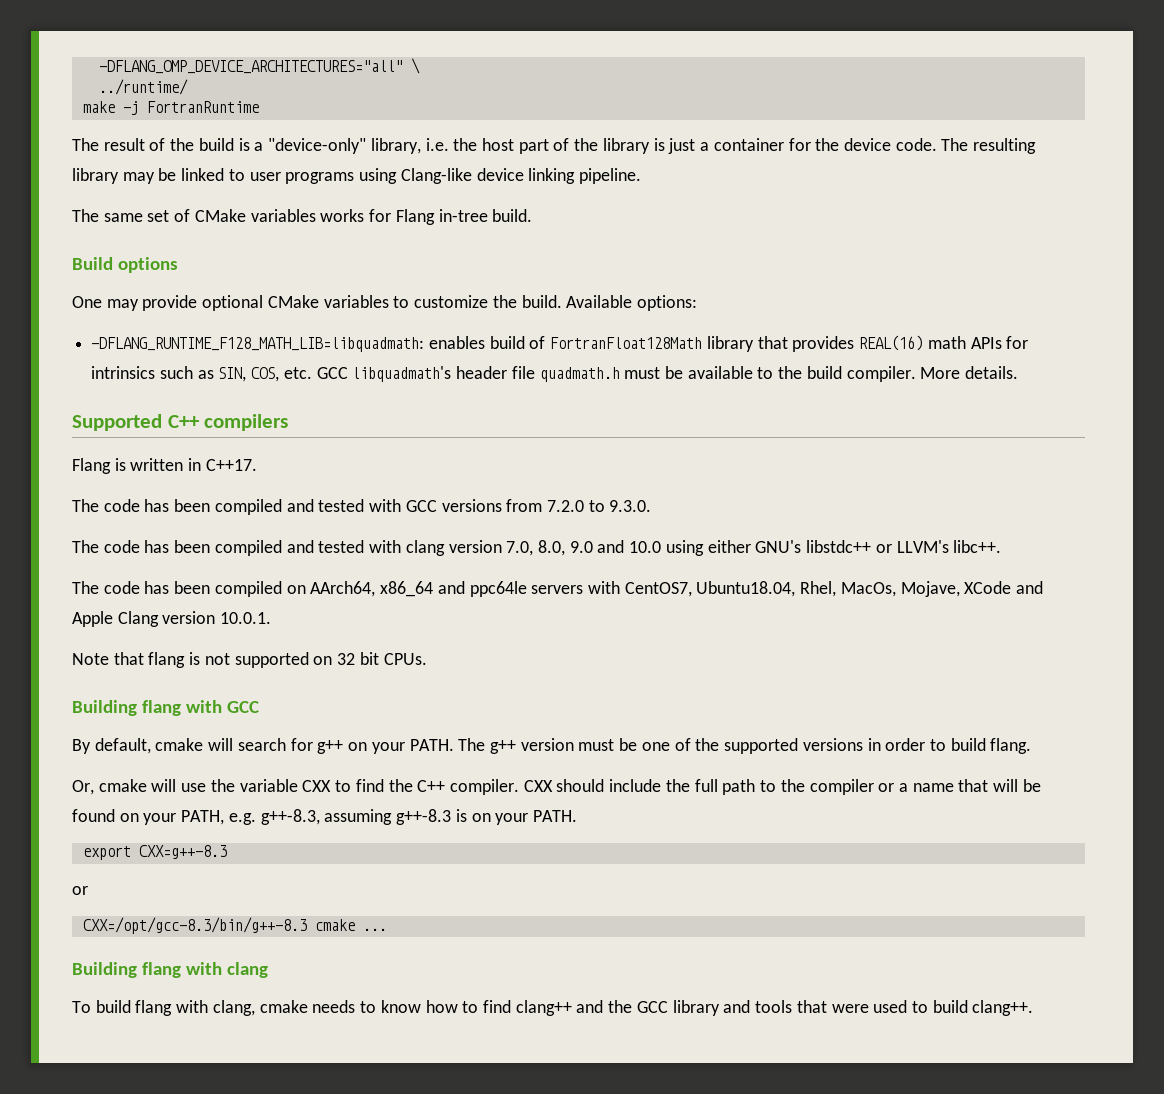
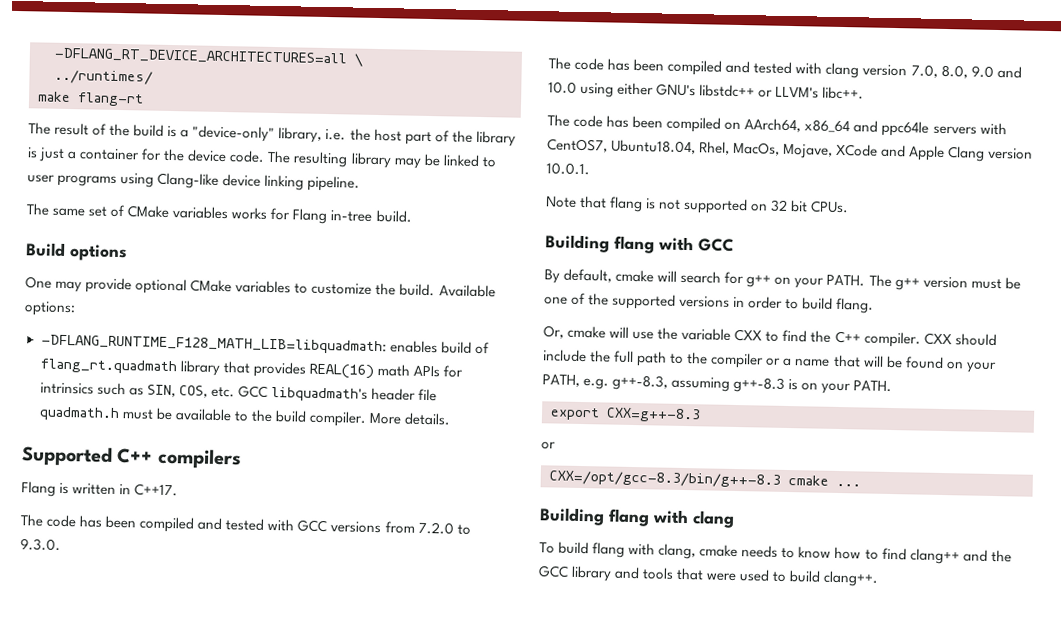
- -DFLANG_OMP_DEVICE_ARCHITECTURES="all" \
+ -DFLANG_RT_DEVICE_ARCHITECTURES=all \
- ../runtime/
+ ../runtimes/
- make -j FortranRuntime
+ make flang-rt
- -DFLANG_RUNTIME_F128_MATH_LIB=libquadmath: enables build of FortranFloat128Math library that provides REAL(16) math APIs for intrinsics such as SIN, COS, etc. GCC libquadmath's header file quadmath.h must be available to the build compiler.
+ -DFLANG_RUNTIME_F128_MATH_LIB=libquadmath: enables build of flang_rt.quadmath library that provides REAL(16) math APIs for intrinsics such as SIN, COS, etc. GCC libquadmath's header file quadmath.h must be available to the build compiler.

